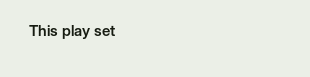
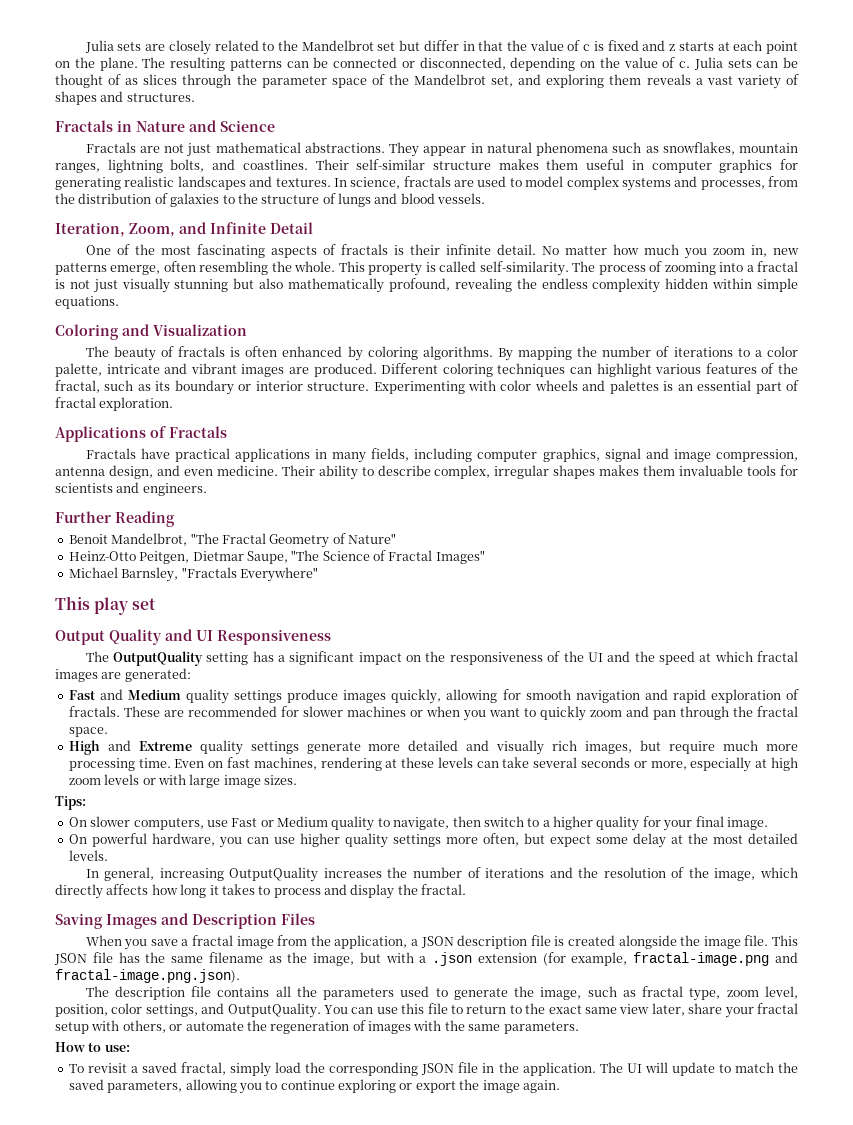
+ Julia sets are closely related to the Mandelbrot set but differ in that the value of c is fixed and z starts at each point on the plane. The resulting patterns can be connected or disconnected, depending on the value of c. Julia sets can be thought of as slices through the parameter space of the Mandelbrot set, and exploring them reveals a vast variety of shapes and structures.
+ Fractals in Nature and Science
+ Fractals are not just mathematical abstractions. They appear in natural phenomena such as snowflakes, mountain ranges, lightning bolts, and coastlines. Their self-similar structure makes them useful in computer graphics for generating realistic landscapes and textures. In science, fractals are used to model complex systems and processes, from the distribution of galaxies to the structure of lungs and blood vessels.
+ Iteration, Zoom, and Infinite Detail
+ One of the most fascinating aspects of fractals is their infinite detail. No matter how much you zoom in, new patterns emerge, often resembling the whole. This property is called self-similarity. The process of zooming into a fractal is not just visually stunning but also mathematically profound, revealing the endless complexity hidden within simple equations.
+ Coloring and Visualization
+ The beauty of fractals is often enhanced by coloring algorithms. By mapping the number of iterations to a color palette, intricate and vibrant images are produced. Different coloring techniques can highlight various features of the fractal, such as its boundary or interior structure. Experimenting with color wheels and palettes is an essential part of fractal exploration.
+ Applications of Fractals
+ Fractals have practical applications in many fields, including computer graphics, signal and image compression, antenna design, and even medicine. Their ability to describe complex, irregular shapes makes them invaluable tools for scientists and engineers.
+ Further Reading
+ Benoit Mandelbrot, "The Fractal Geometry of Nature"
+ Heinz-Otto Peitgen, Dietmar Saupe, "The Science of Fractal Images"
+ Michael Barnsley, "Fractals Everywhere"
  This play set
+ Output Quality and UI Responsiveness
+ The OutputQuality setting has a significant impact on the responsiveness of the UI and the speed at which fractal images are generated:
+ Fast and Medium quality settings produce images quickly, allowing for smooth navigation and rapid exploration of fractals. These are recommended for slower machines or when you want to quickly zoom and pan through the fractal space.
+ High and Extreme quality settings generate more detailed and visually rich images, but require much more processing time. Even on fast machines, rendering at these levels can take several seconds or more, especially at high zoom levels or with large image sizes.
+ Tips:
+ On slower computers, use Fast or Medium quality to navigate, then switch to a higher quality for your final image.
+ On powerful hardware, you can use higher quality settings more often, but expect some delay at the most detailed levels.
+ In general, increasing OutputQuality increases the number of iterations and the resolution of the image, which directly affects how long it takes to process and display the fractal.
+ Saving Images and Description Files
+ When you save a fractal image from the application, a JSON description file is created alongside the image file. This JSON file has the same filename as the image, but with a .json extension (for example, fractal-image.png and fractal-image.png.json).
+ The description file contains all the parameters used to generate the image, such as fractal type, zoom level, position, color settings, and OutputQuality. You can use this file to return to the exact same view later, share your fractal setup with others, or automate the regeneration of images with the same parameters.
+ How to use:
+ To revisit a saved fractal, simply load the corresponding JSON file in the application. The UI will update to match the saved parameters, allowing you to continue exploring or export the image again.

